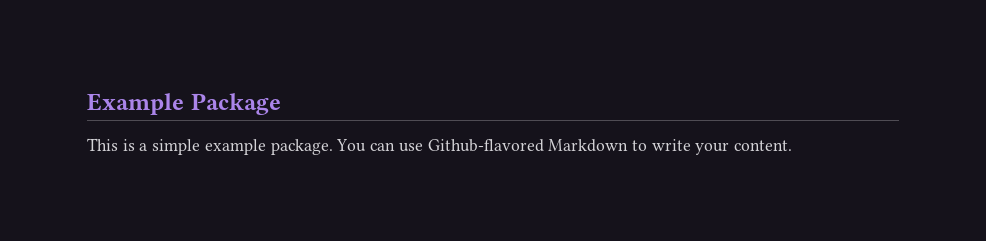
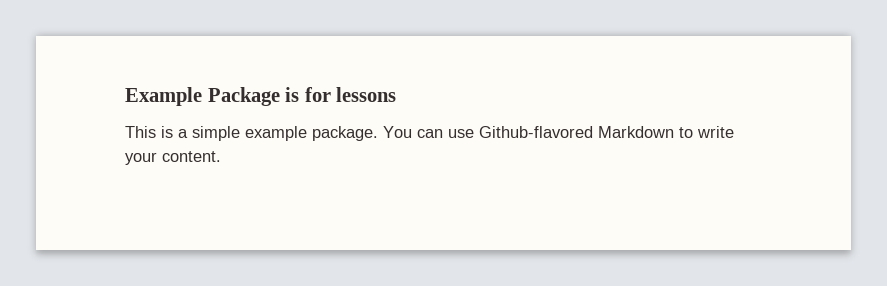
- Example Package
+ Example Package is for lessons

